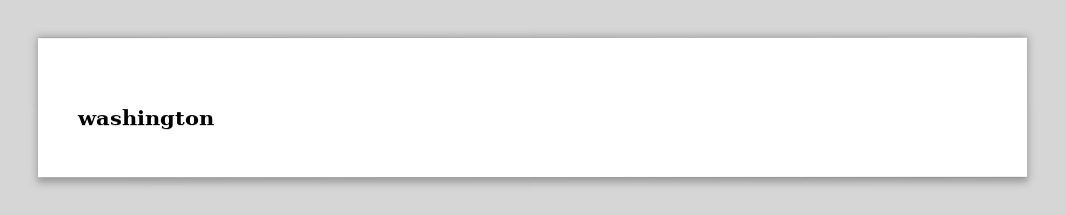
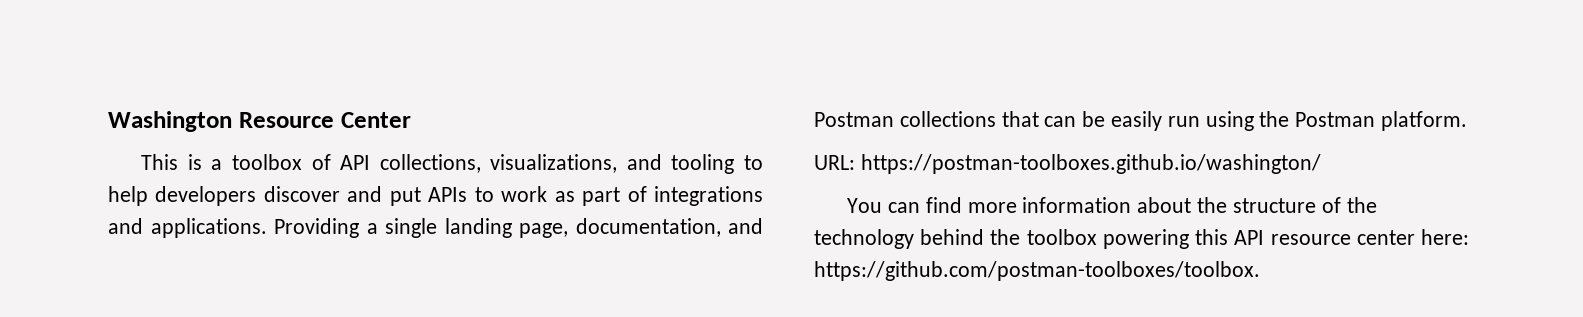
- washington
+ Washington Resource Center
+ This is a toolbox of API collections, visualizations, and tooling to help developers discover and put APIs to work as part of integrations and applications. Providing a single landing page, documentation, and Postman collections that can be easily run using the Postman platform.
+ URL: https://postman-toolboxes.github.io/washington/
+ You can find more information about the structure of the technology behind the toolbox powering this API resource center here: https://github.com/postman-toolboxes/toolbox.

